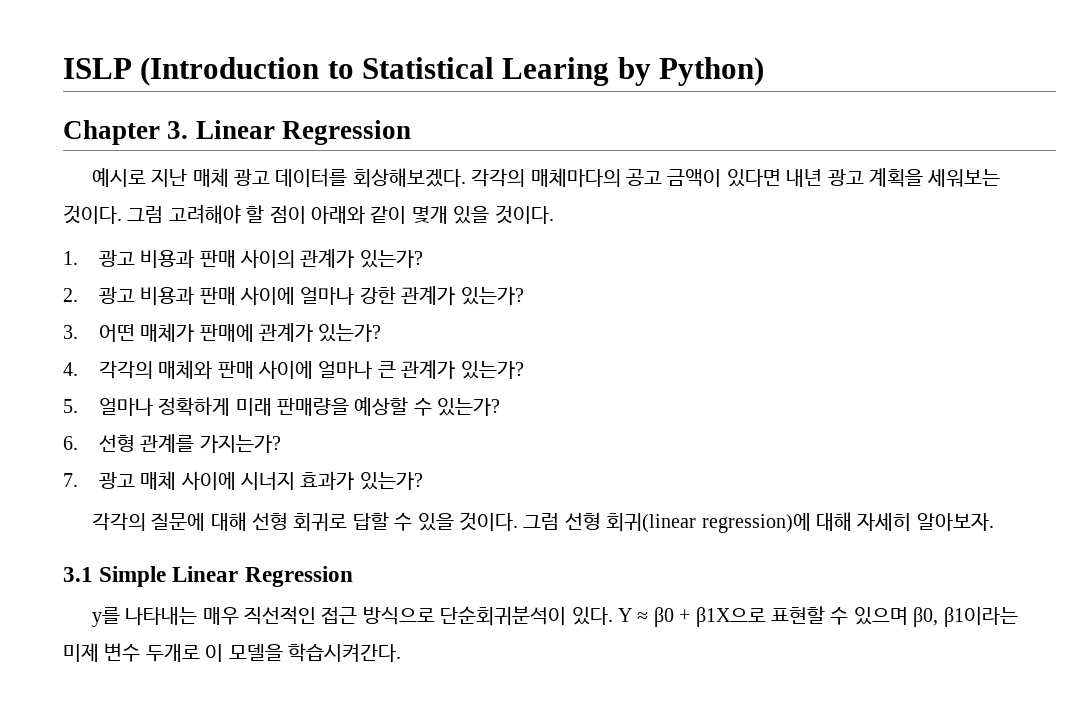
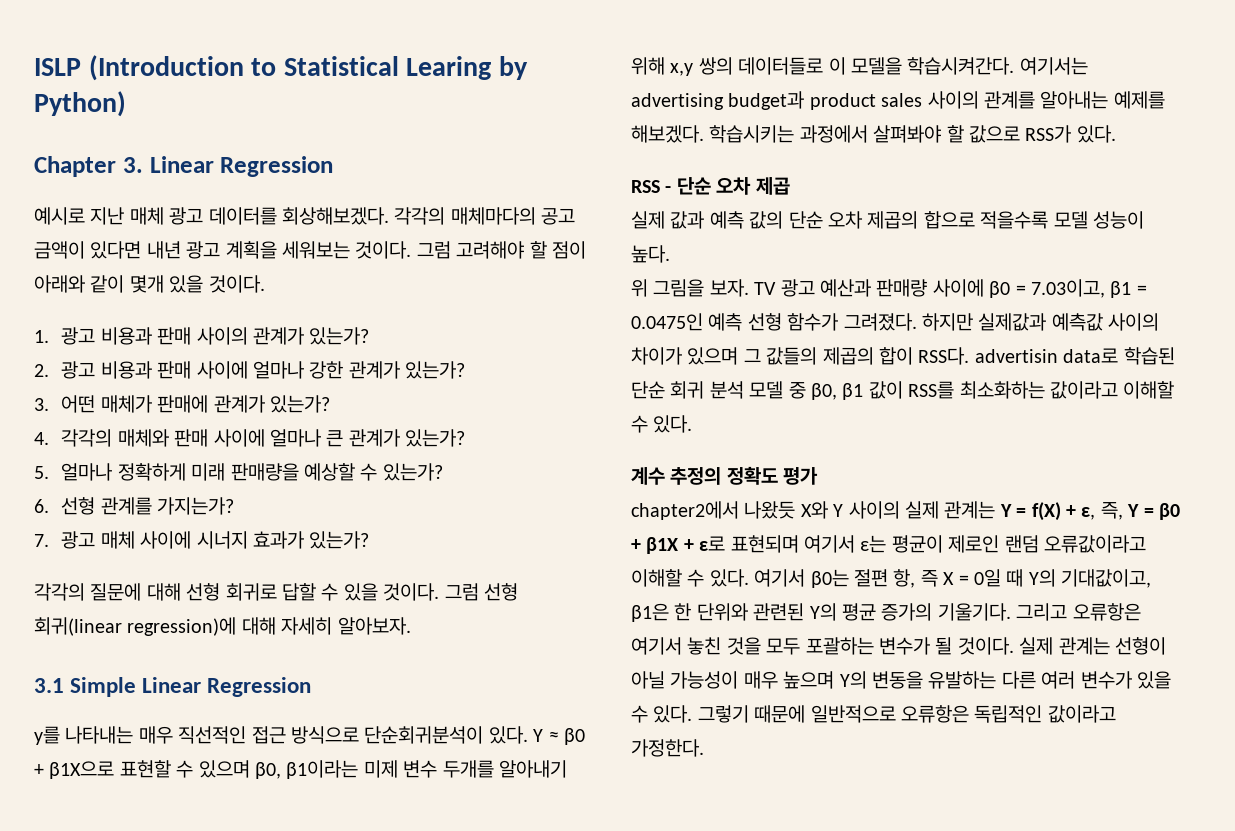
- Y ≈ β0 + β1X으로 표현할 수 있으며 β0, β1이라는 미제 변수 두개로 이 모델을 학습시켜간다.
+ Y ≈ β0 + β1X으로 표현할 수 있으며 β0, β1이라는 미제 변수 두개를 알아내기 위해 x,y 쌍의 데이터들로 이 모델을 학습시켜간다. 여기서는 advertising budget과 product sales 사이의 관계를 알아내는 예제를 해보겠다. 학습시키는 과정에서 살펴봐야 할 값으로 RSS가 있다.
+ RSS - 단순 오차 제곱
+ 실제 값과 예측 값의 단순 오차 제곱의 합으로 적을수록 모델 성능이 높다.
+ 위 그림을 보자. TV 광고 예산과 판매량 사이에 β0 = 7.03이고, β1 = 0.0475인 예측 선형 함수가 그려졌다. 하지만 실제값과 예측값 사이의 차이가 있으며 그 값들의 제곱의 합이 RSS다. advertisin data로 학습된 단순 회귀 분석 모델 중 β0, β1 값이 RSS를 최소화하는 값이라고 이해할 수 있다.
+ 계수 추정의 정확도 평가
+ chapter2에서 나왔듯 X와 Y 사이의 실제 관계는 Y = f(X) + ε, 즉, Y = β0 + β1X + ε로 표현되며 여기서 ε는 평균이 제로인 랜덤 오류값이라고 이해할 수 있다. 여기서 β0는 절편 항, 즉 X = 0일 때 Y의 기대값이고, β1은 한 단위와 관련된 Y의 평균 증가의 기울기다. 그리고 오류항은 여기서 놓친 것을 모두 포괄하는 변수가 될 것이다. 실제 관계는 선형이 아닐 가능성이 매우 높으며 Y의 변동을 유발하는 다른 여러 변수가 있을 수 있다. 그렇기 때문에 일반적으로 오류항은 독립적인 값이라고 가정한다.

